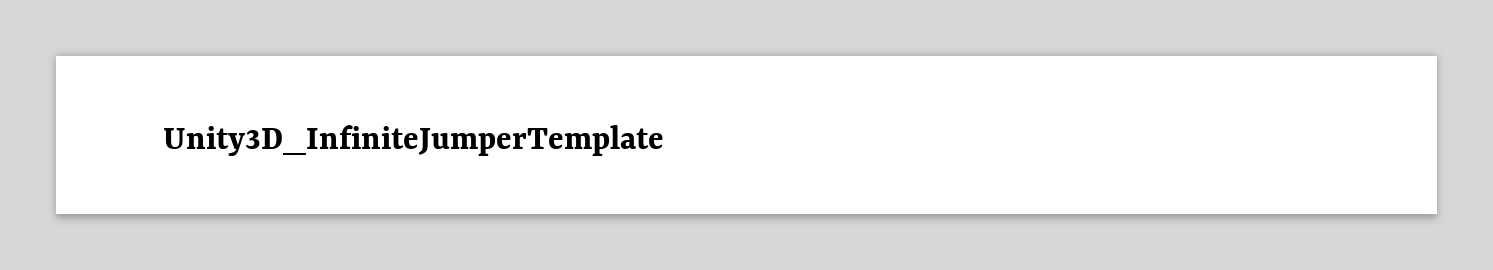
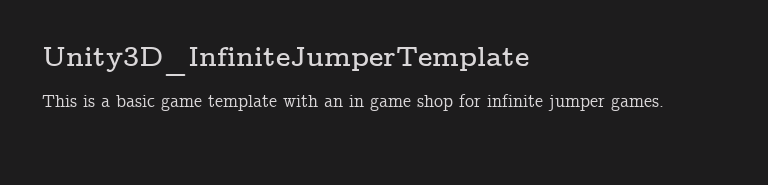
+ This is a basic game template with an in game shop for infinite jumper games.

